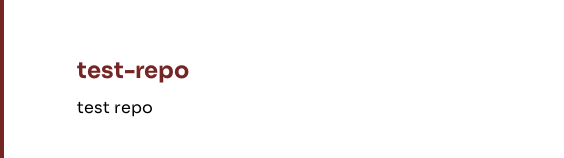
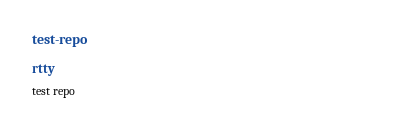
+ rtty

